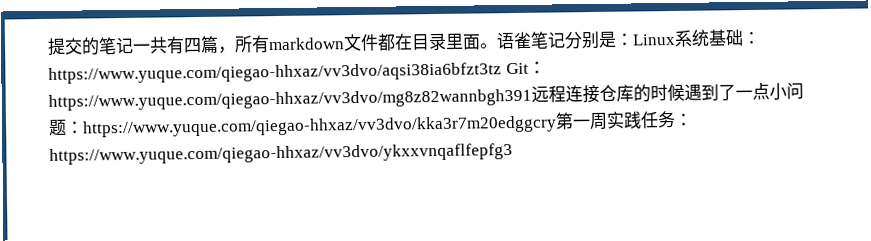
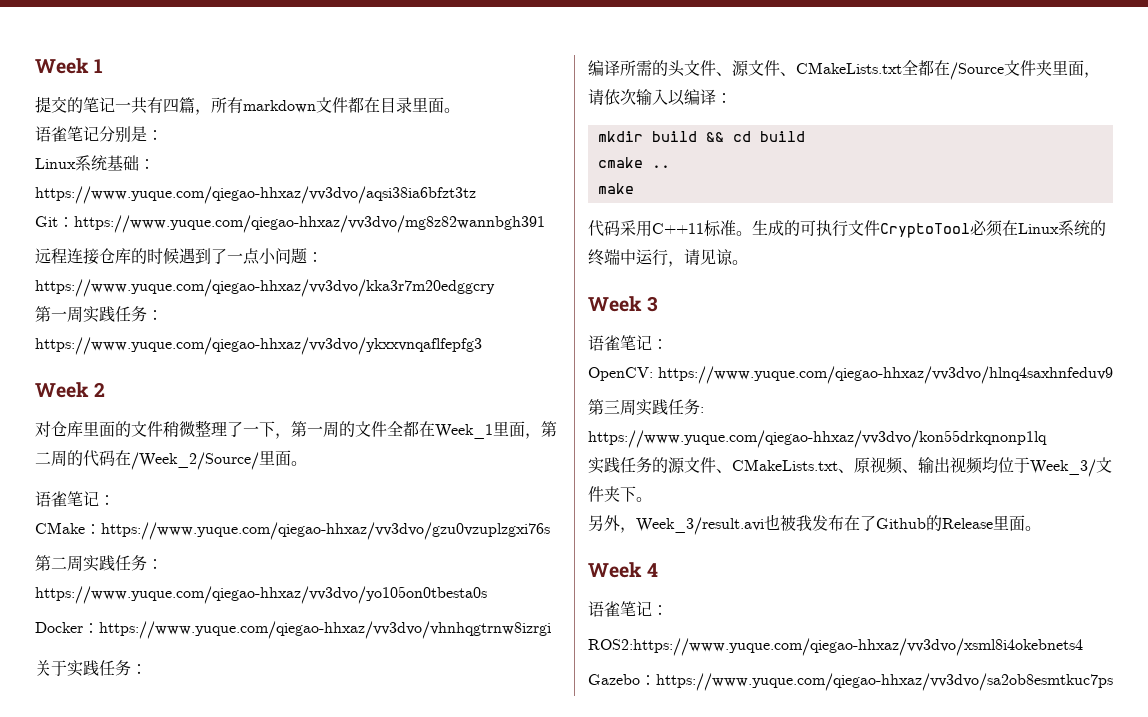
+ Week 1
- 提交的笔记一共有四篇，所有markdown文件都在目录里面。语雀笔记分别是：Linux系统基础：https://www.yuque.com/qiegao-hhxaz/vv3dvo/aqsi38ia6bfzt3tz Git：https://www.yuque.com/qiegao-hhxaz/vv3dvo/mg8z82wannbgh391远程连接仓库的时候遇到了一点小问题：https://www.yuque.com/qiegao-hhxaz/vv3dvo/kka3r7m20edggcry第一周实践任务：https://www.yuque.com/qiegao-hhxaz/vv3dvo/ykxxvnqaflfepfg3
+ 提交的笔记一共有四篇，所有markdown文件都在目录里面。
+ 语雀笔记分别是：
+ Linux系统基础：https://www.yuque.com/qiegao-hhxaz/vv3dvo/aqsi38ia6bfzt3tz
+ Git：https://www.yuque.com/qiegao-hhxaz/vv3dvo/mg8z82wannbgh391
+ 远程连接仓库的时候遇到了一点小问题：https://www.yuque.com/qiegao-hhxaz/vv3dvo/kka3r7m20edggcry
+ 第一周实践任务：https://www.yuque.com/qiegao-hhxaz/vv3dvo/ykxxvnqaflfepfg3
+ Week 2
+ 对仓库里面的文件稍微整理了一下，第一周的文件全都在Week_1里面，第二周的代码在/Week_2/Source/里面。
+ 语雀笔记：
+ CMake：https://www.yuque.com/qiegao-hhxaz/vv3dvo/gzu0vzuplzgxi76s
+ 第二周实践任务：https://www.yuque.com/qiegao-hhxaz/vv3dvo/yo105on0tbesta0s
+ Docker：https://www.yuque.com/qiegao-hhxaz/vv3dvo/vhnhqgtrnw8izrgi
+ 关于实践任务：
+ 编译所需的头文件、源文件、CMakeLists.txt全都在/Source文件夹里面，请依次输入以编译：
+ mkdir build && cd build
+ cmake ..
+ make
+ 代码采用C++11标准。生成的可执行文件CryptoTool必须在Linux系统的终端中运行，请见谅。
+ Week 3
+ 语雀笔记：
+ OpenCV: https://www.yuque.com/qiegao-hhxaz/vv3dvo/hlnq4saxhnfeduv9
+ 第三周实践任务: https://www.yuque.com/qiegao-hhxaz/vv3dvo/kon55drkqnonp1lq
+ 实践任务的源文件、CMakeLists.txt、原视频、输出视频均位于Week_3/文件夹下。
+ 另外，Week_3/result.avi也被我发布在了Github的Release里面。
+ Week 4
+ 语雀笔记：
+ ROS2:https://www.yuque.com/qiegao-hhxaz/vv3dvo/xsml8i4okebnets4
+ Gazebo：https://www.yuque.com/qiegao-hhxaz/vv3dvo/sa2ob8esmtkuc7ps

